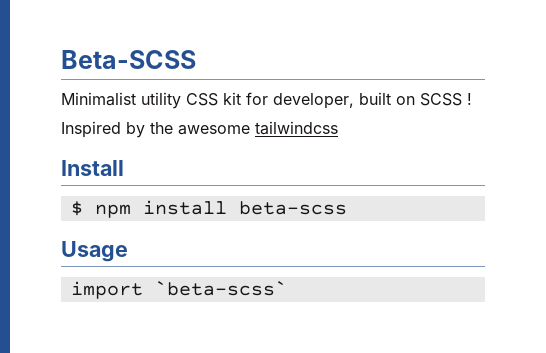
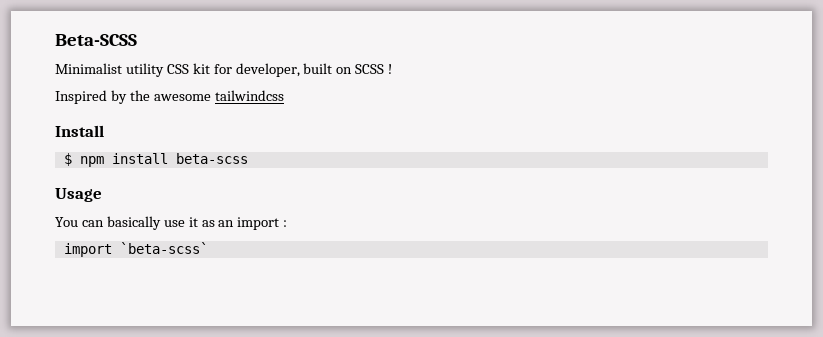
+ You can basically use it as an import :

